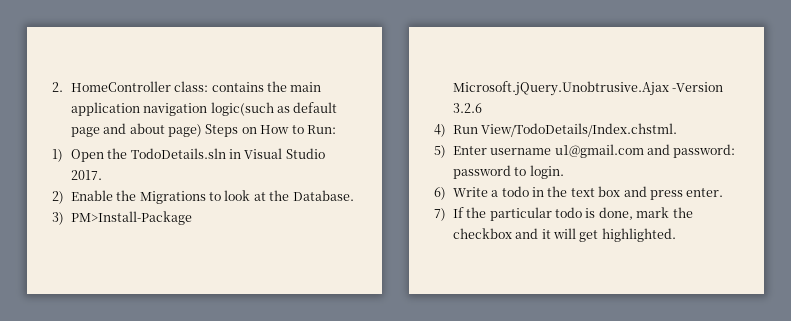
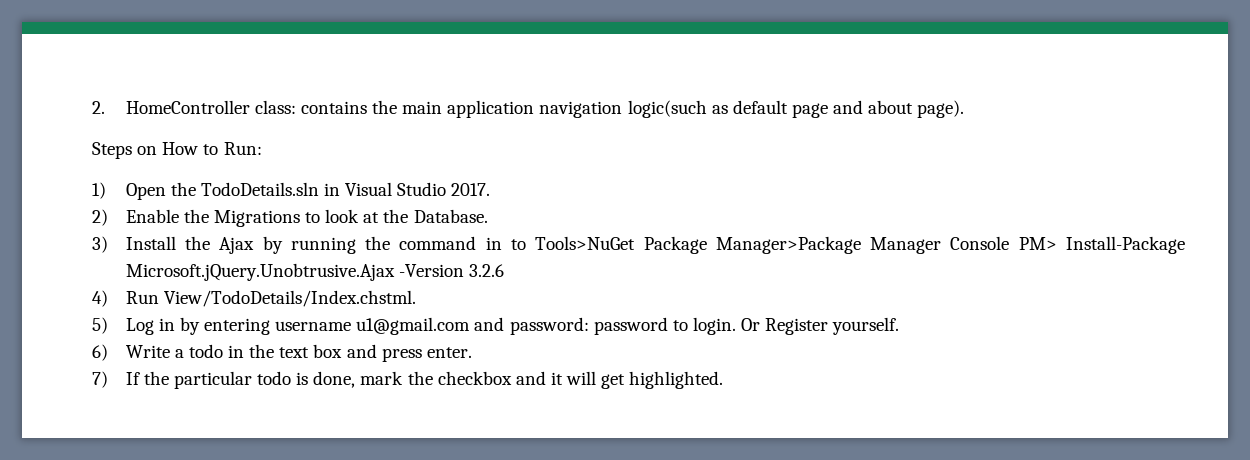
- 2. HomeController class: contains the main application navigation logic(such as default page and about page) Steps on How to Run:
+ 2. HomeController class: contains the main application navigation logic(such as default page and about page).
+ Steps on How to Run:
- 3) PM>Install-Package Microsoft.jQuery.Unobtrusive.Ajax -Version 3.2.6
+ 3) Install the Ajax by running the command in to Tools>NuGet Package Manager>Package Manager Console PM> Install-Package Microsoft.jQuery.Unobtrusive.Ajax -Version 3.2.6
- 5) Enter username u1@gmail.com and password: password to login.
+ 5) Log in by entering username u1@gmail.com and password: password to login. Or Register yourself.

